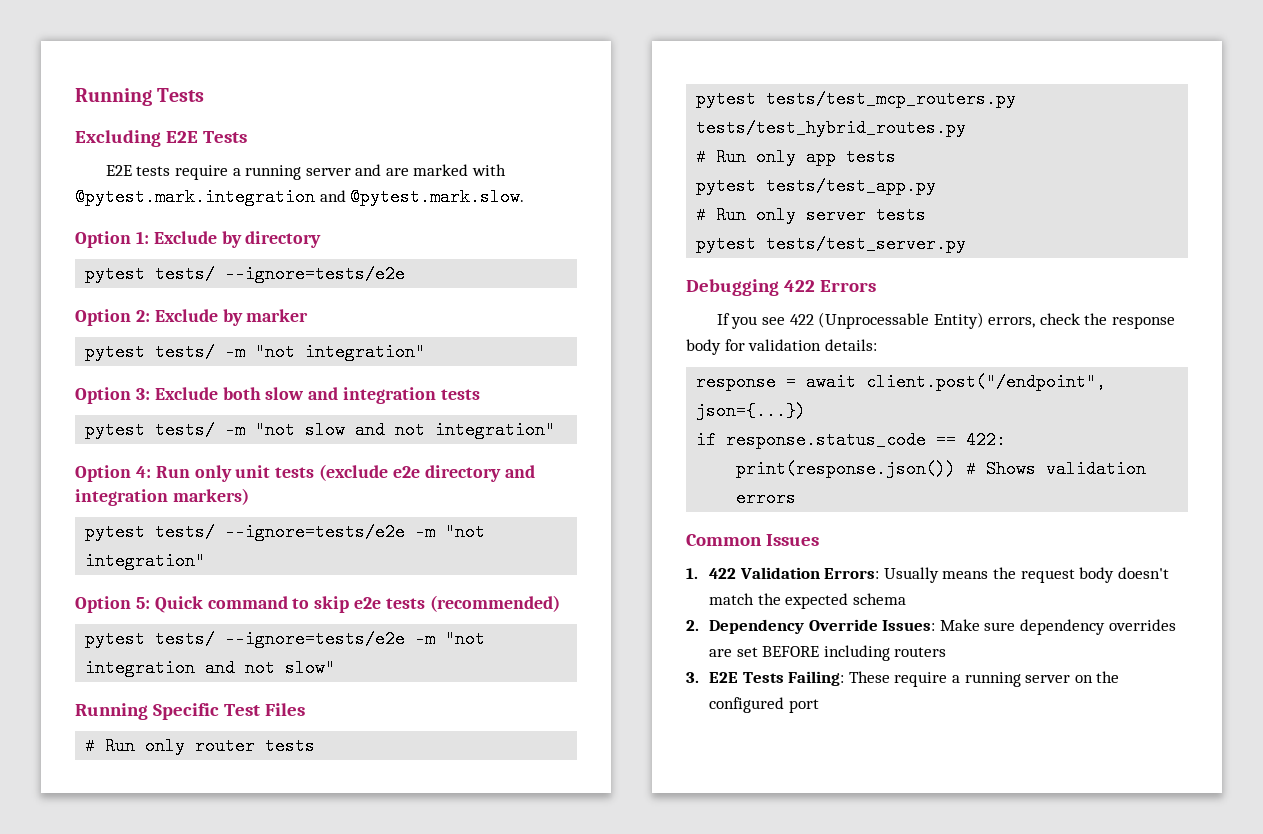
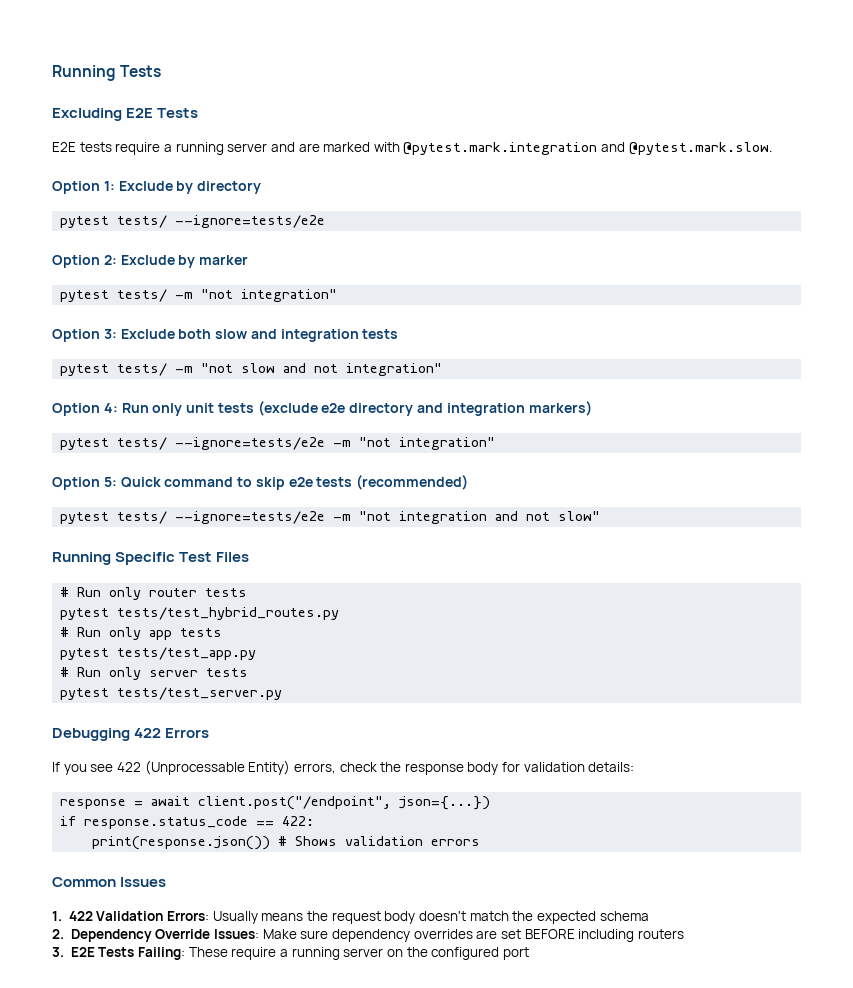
- pytest tests/test_mcp_routers.py tests/test_hybrid_routes.py
+ pytest tests/test_hybrid_routes.py

